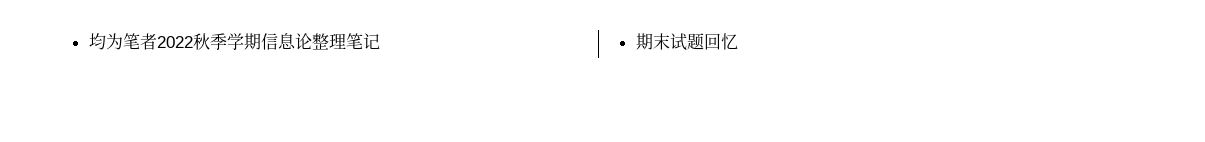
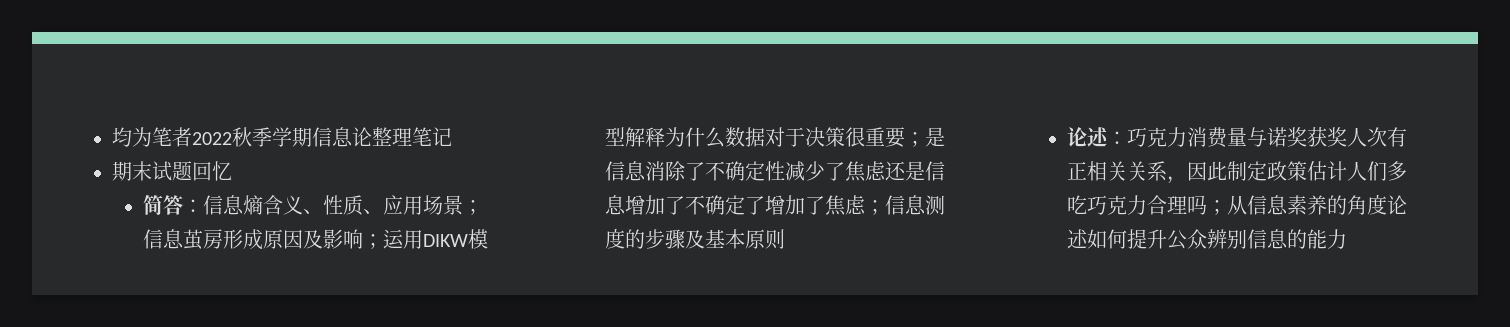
+ 简答：信息熵含义、性质、应用场景；信息茧房形成原因及影响；运用DIKW模型解释为什么数据对于决策很重要；是信息消除了不确定性减少了焦虑还是信息增加了不确定了增加了焦虑；信息测度的步骤及基本原则
+ 论述：巧克力消费量与诺奖获奖人次有正相关关系，因此制定政策估计人们多吃巧克力合理吗；从信息素养的角度论述如何提升公众辨别信息的能力

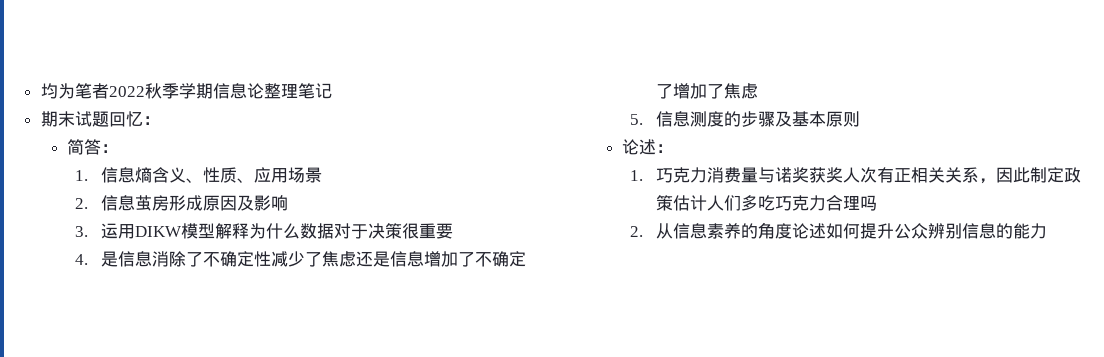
- 期末试题回忆
+ 期末试题回忆：
- 简答：信息熵含义、性质、应用场景；信息茧房形成原因及影响；运用DIKW模型解释为什么数据对于决策很重要；是信息消除了不确定性减少了焦虑还是信息增加了不确定了增加了焦虑；信息测度的步骤及基本原则
+ 简答：
+ 1.信息熵含义、性质、应用场景
+ 2.信息茧房形成原因及影响
+ 3.运用DIKW模型解释为什么数据对于决策很重要
+ 4.是信息消除了不确定性减少了焦虑还是信息增加了不确定了增加了焦虑
+ 5.信息测度的步骤及基本原则
- 论述：巧克力消费量与诺奖获奖人次有正相关关系，因此制定政策估计人们多吃巧克力合理吗；从信息素养的角度论述如何提升公众辨别信息的能力
+ 论述：
+ 1.巧克力消费量与诺奖获奖人次有正相关关系，因此制定政策估计人们多吃巧克力合理吗
+ 2.从信息素养的角度论述如何提升公众辨别信息的能力

